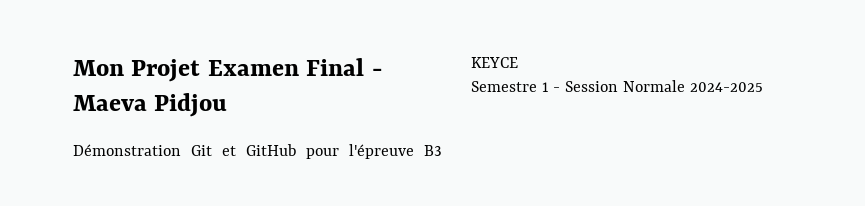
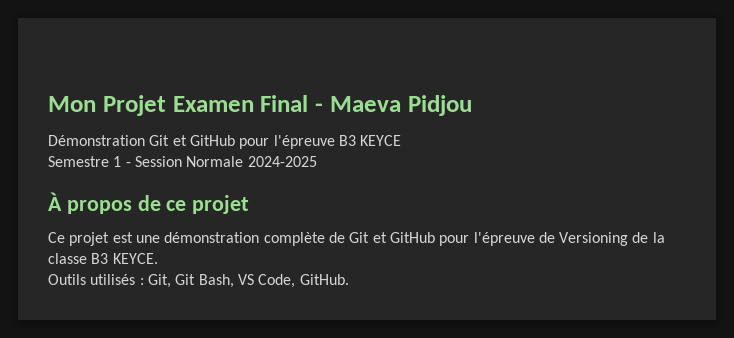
+ À propos de ce projet
+ Ce projet est une démonstration complète de Git et GitHub pour l'épreuve de Versioning de la classe B3 KEYCE.
+ Outils utilisés : Git, Git Bash, VS Code, GitHub.

